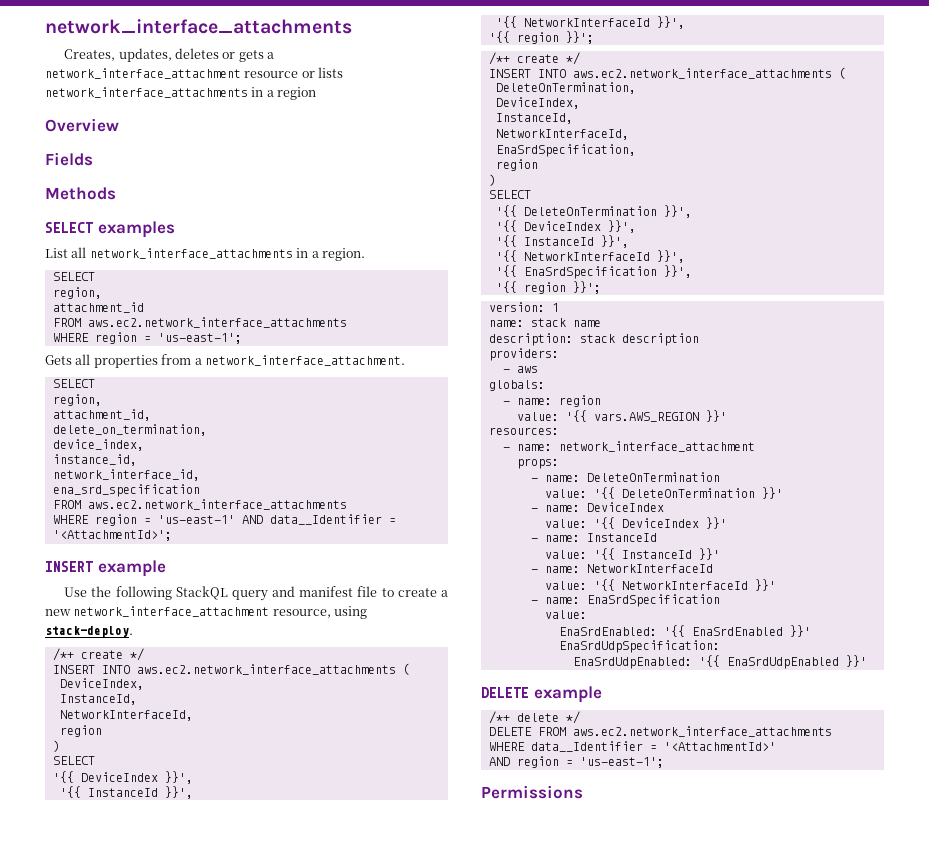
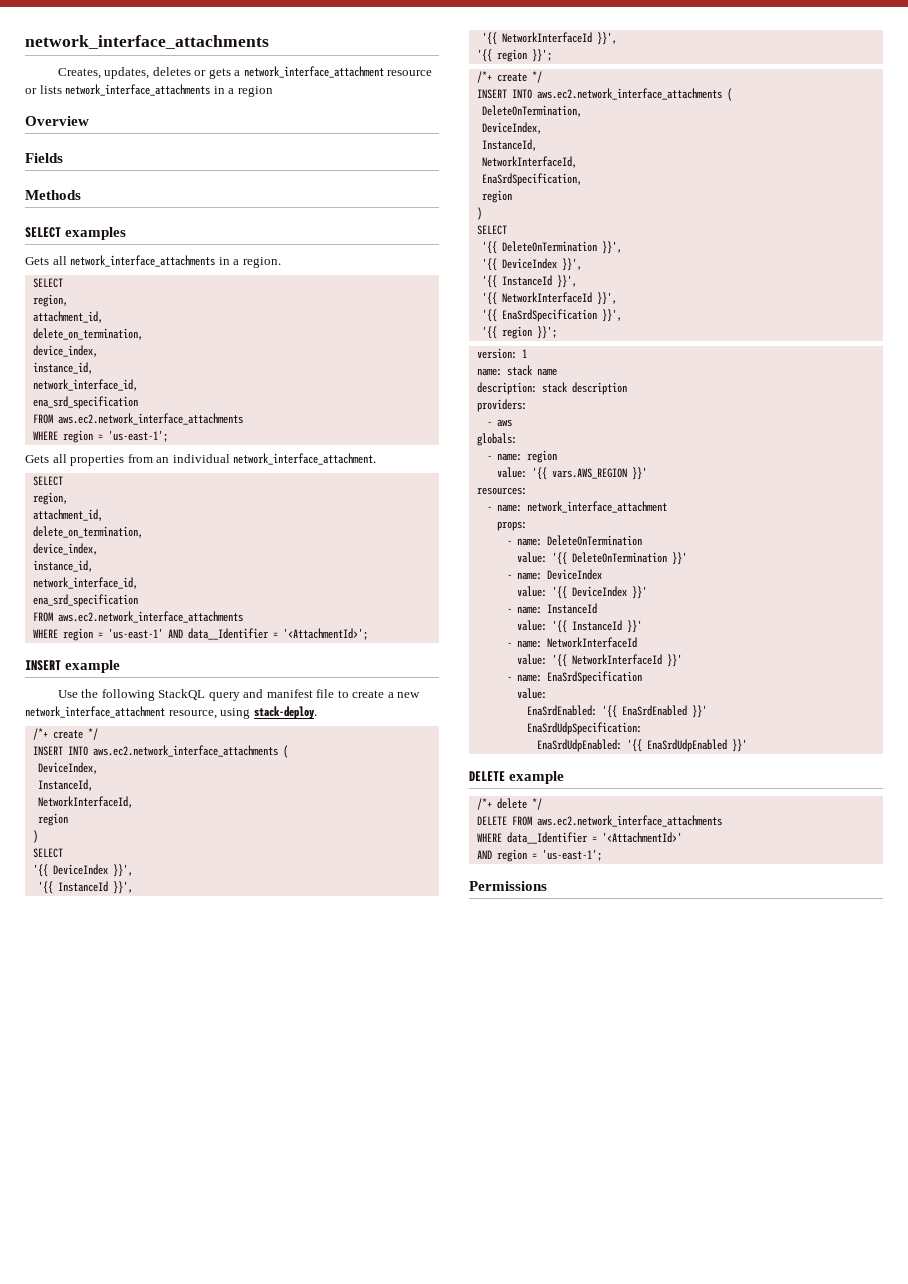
- List all network_interface_attachments in a region.
+ Gets all network_interface_attachments in a region.
  SELECT
  region,
- attachment_id
+ attachment_id,
+ delete_on_termination,
+ device_index,
+ instance_id,
+ network_interface_id,
+ ena_srd_specification
- Gets all properties from a network_interface_attachment.
+ Gets all properties from an individual network_interface_attachment.

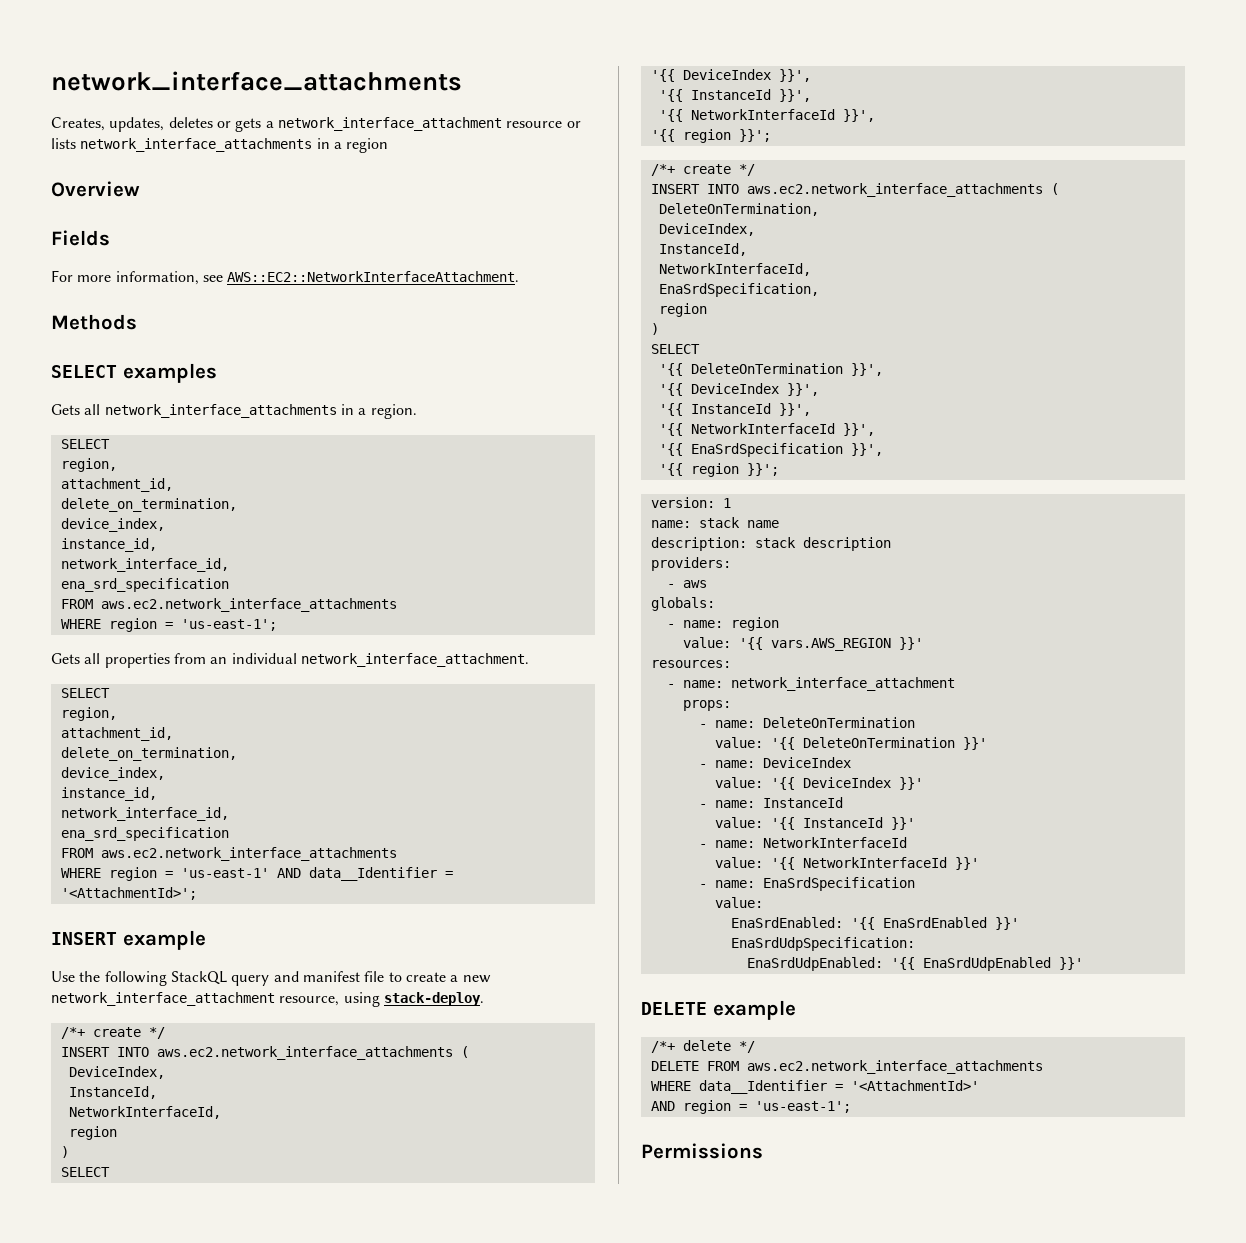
+ For more information, see AWS::EC2::NetworkInterfaceAttachment.

